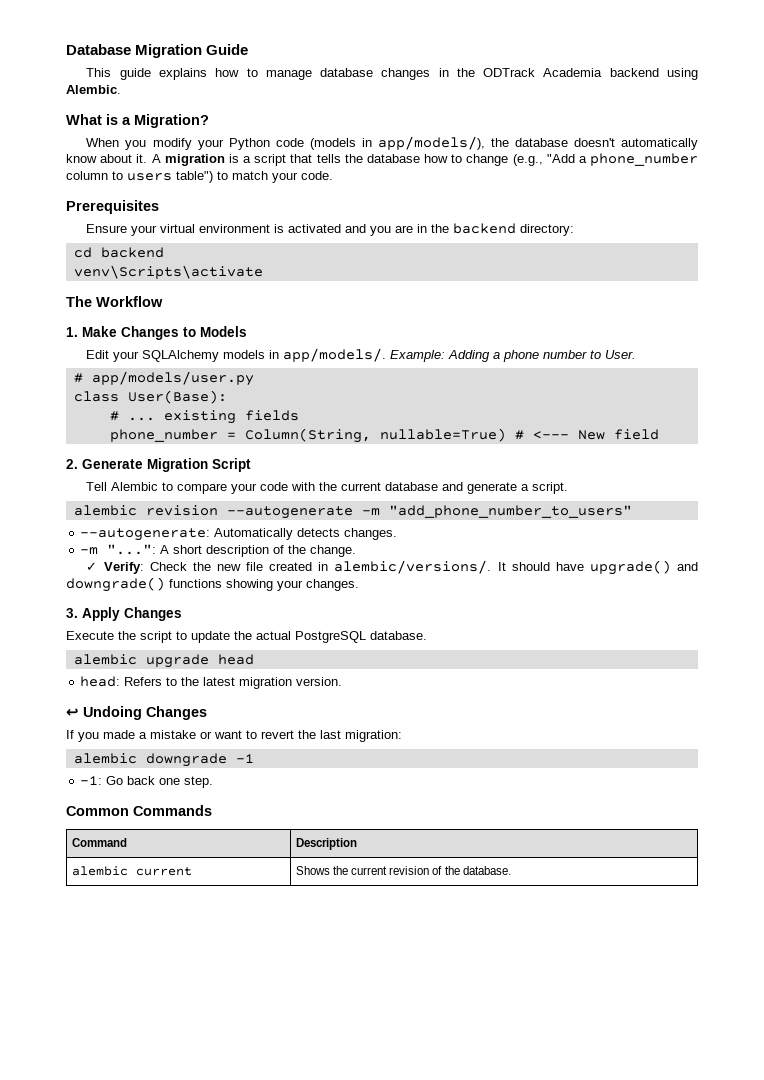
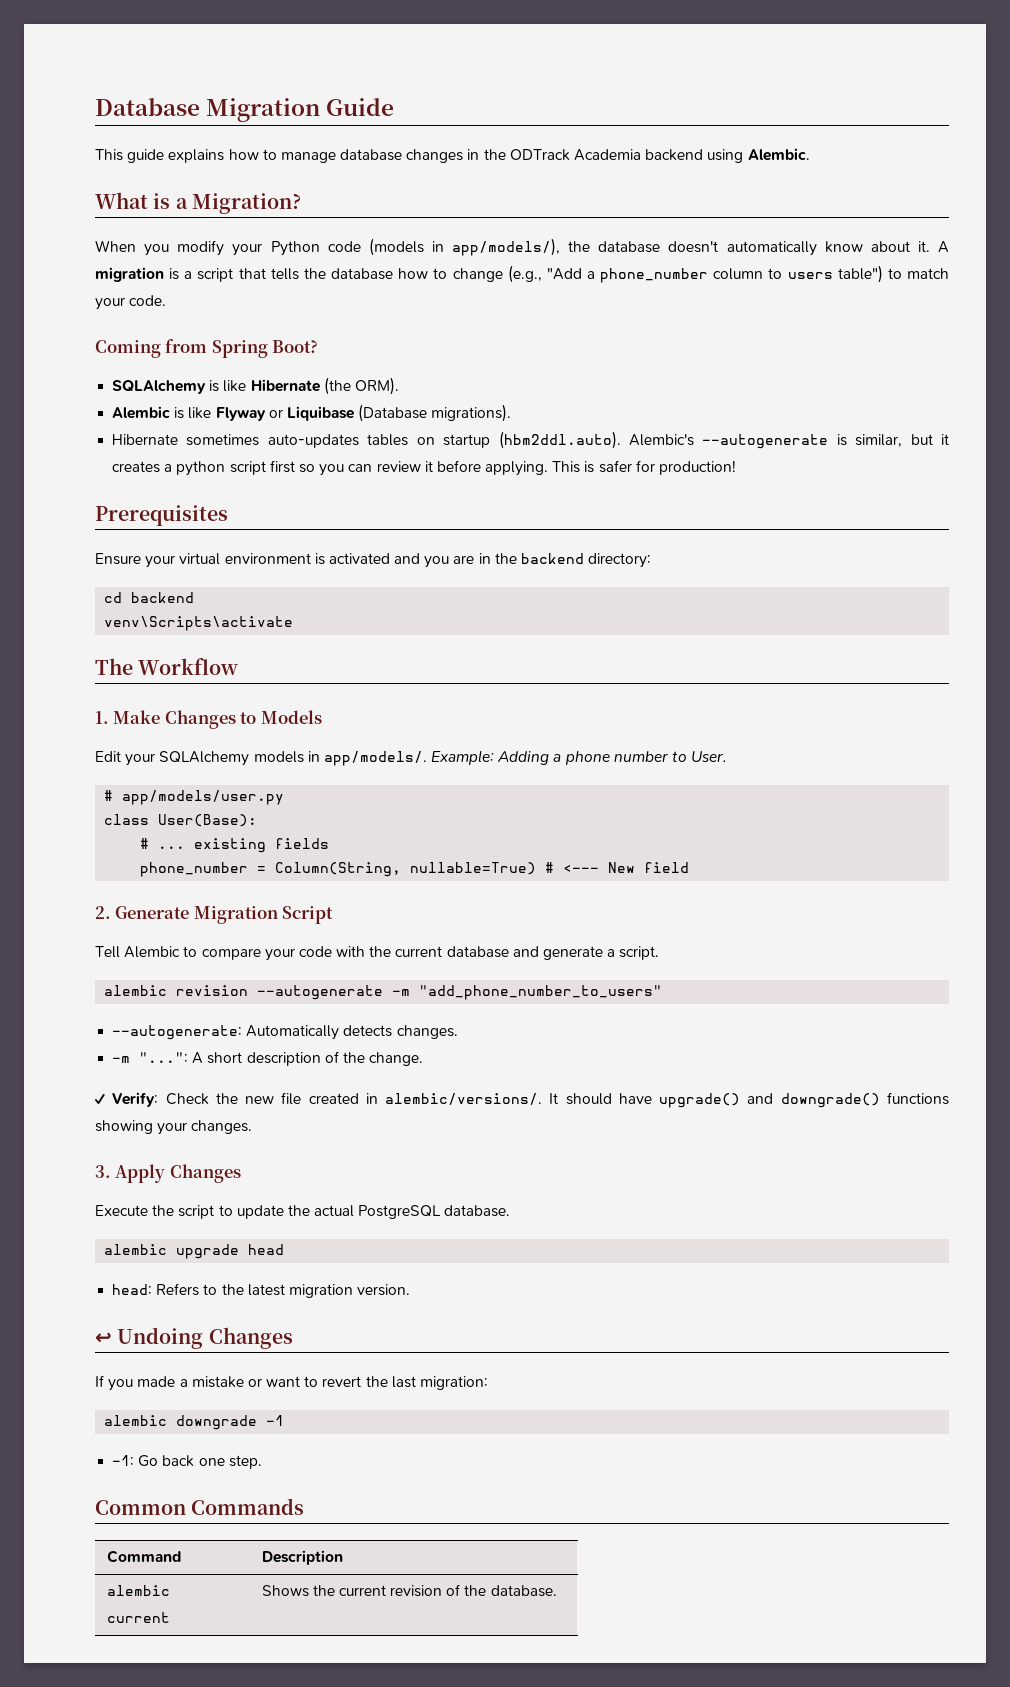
+ Coming from Spring Boot?
+ SQLAlchemy is like Hibernate (the ORM).
+ Alembic is like Flyway or Liquibase (Database migrations).
+ Hibernate sometimes auto-updates tables on startup (hbm2ddl.auto). Alembic's --autogenerate is similar, but it creates a python script first so you can review it before applying. This is safer for production!

